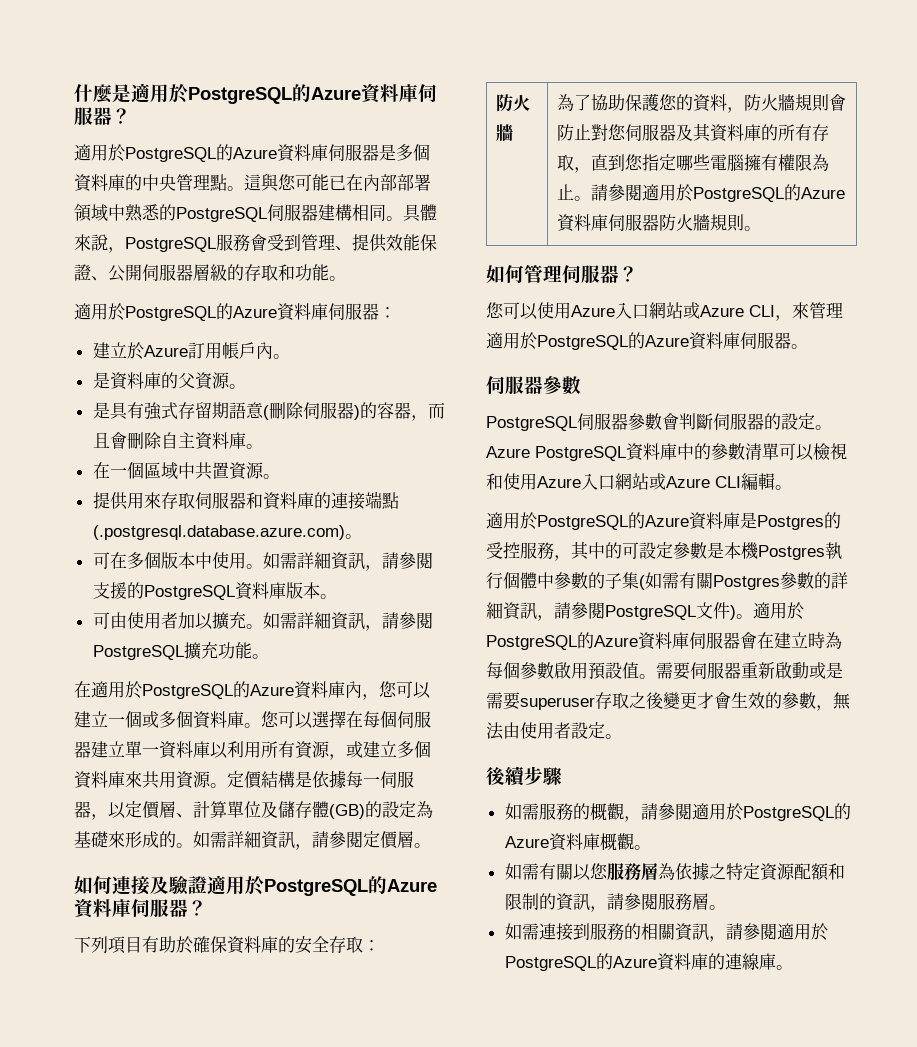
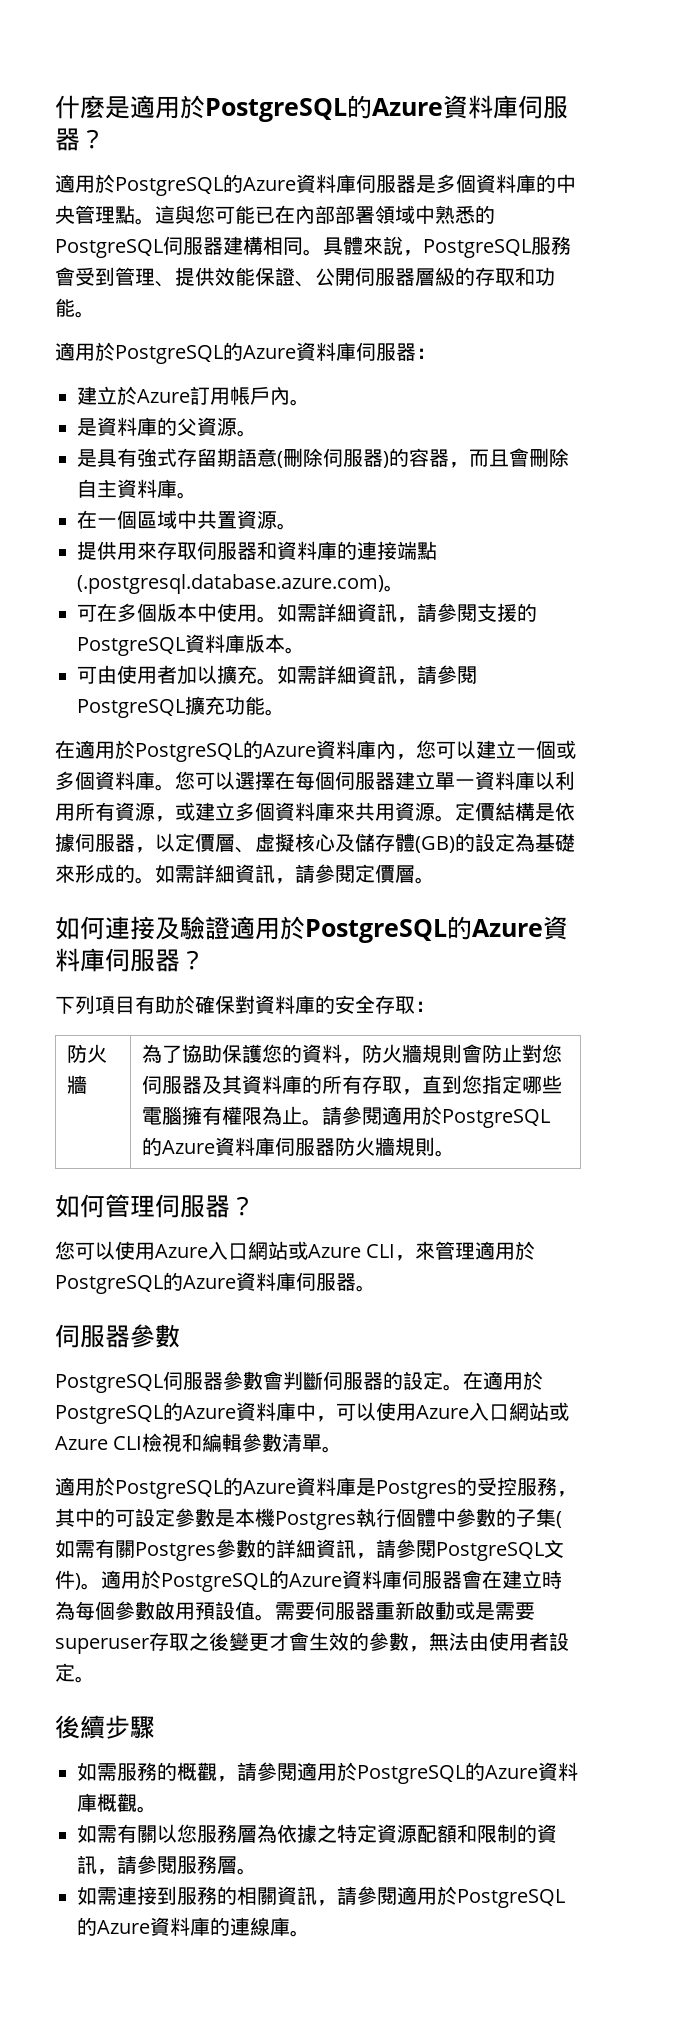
- 定價結構是依據每一伺服器，以定價層、計算單位及儲存體(GB)的設定為基礎來形成的。
+ 定價結構是依據伺服器，以定價層、虛擬核心及儲存體(GB)的設定為基礎來形成的。
- 下列項目有助於確保資料庫的安全存取：
+ 下列項目有助於確保對資料庫的安全存取：
- Azure PostgreSQL資料庫中的參數清單可以檢視和使用Azure入口網站或Azure CLI編輯。
+ 在適用於PostgreSQL的Azure資料庫中，可以使用Azure入口網站或Azure CLI檢視和編輯參數清單。

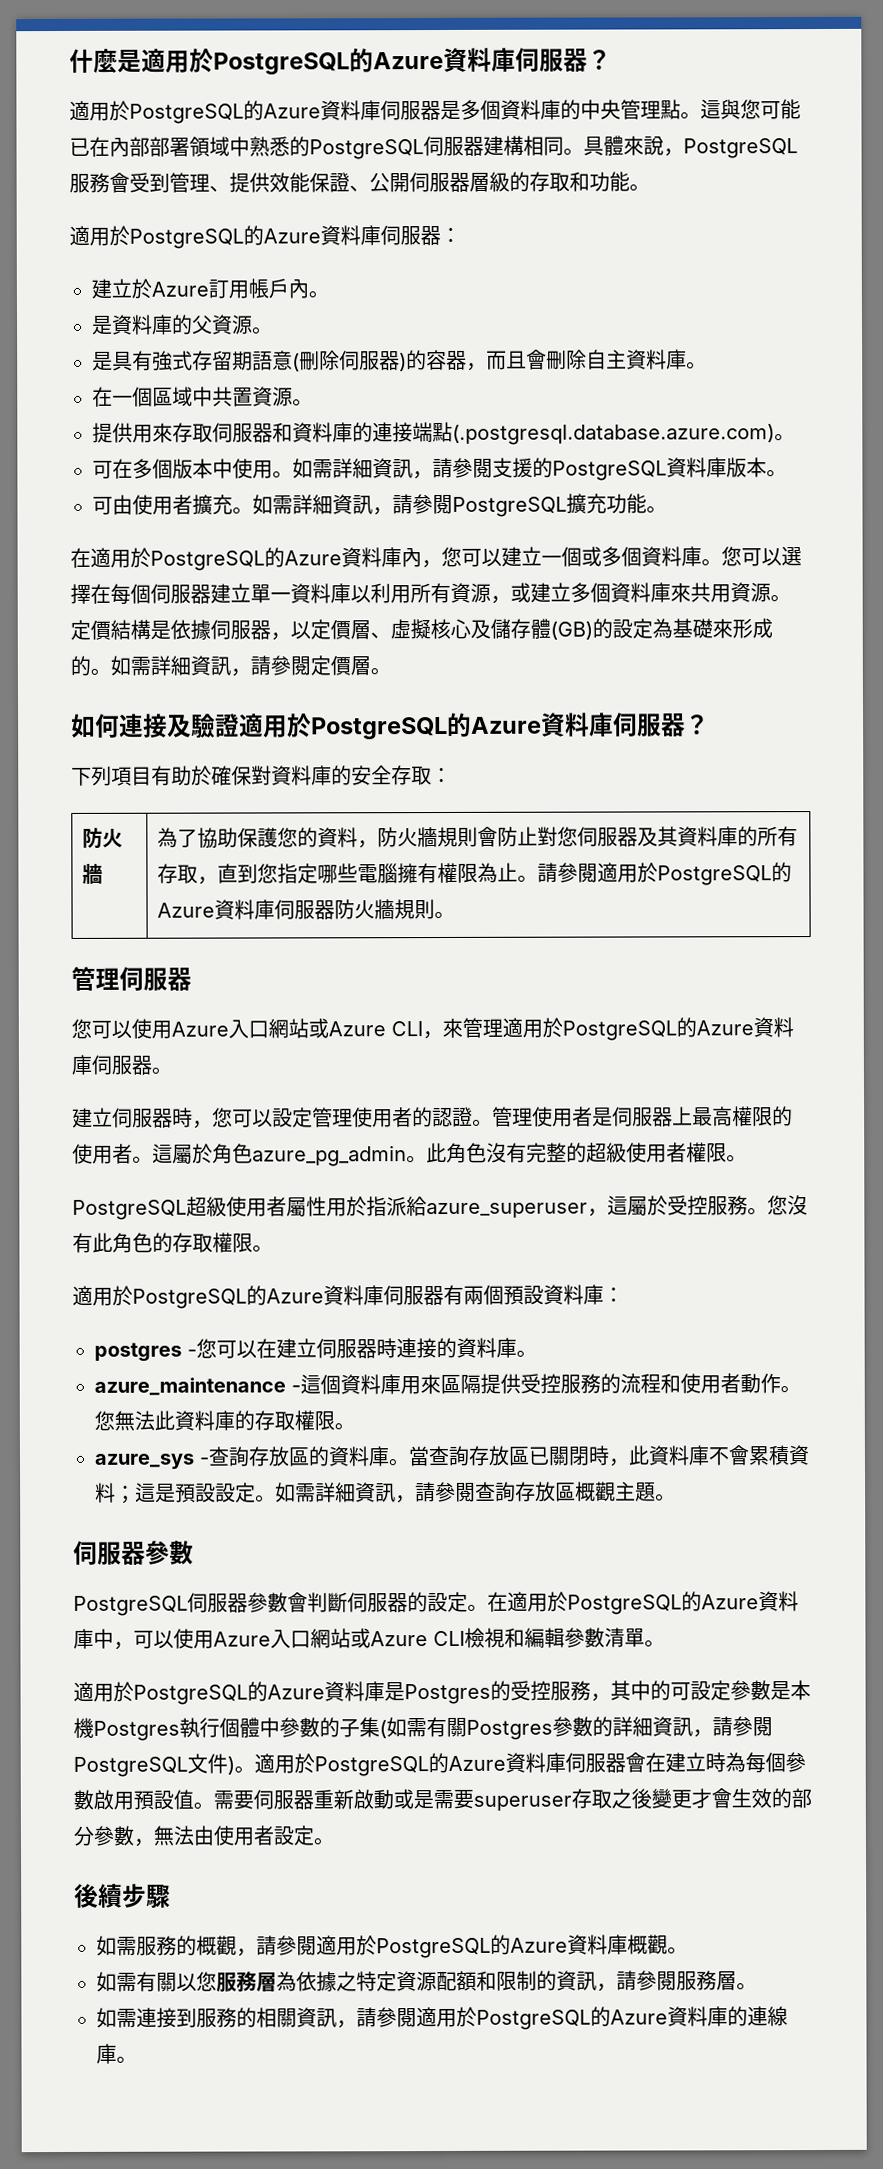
- 可由使用者加以擴充。
+ 可由使用者擴充。
- 如何管理伺服器？
+ 管理伺服器
+ 建立伺服器時，您可以設定管理使用者的認證。管理使用者是伺服器上最高權限的使用者。這屬於角色azure_pg_admin。此角色沒有完整的超級使用者權限。
+ PostgreSQL超級使用者屬性用於指派給azure_superuser，這屬於受控服務。您沒有此角色的存取權限。
+ 適用於PostgreSQL的Azure資料庫伺服器有兩個預設資料庫：
+ postgres -您可以在建立伺服器時連接的資料庫。
+ azure_maintenance -這個資料庫用來區隔提供受控服務的流程和使用者動作。您無法此資料庫的存取權限。
+ azure_sys -查詢存放區的資料庫。當查詢存放區已關閉時，此資料庫不會累積資料；這是預設設定。如需詳細資訊，請參閱查詢存放區概觀主題。
- 需要伺服器重新啟動或是需要superuser存取之後變更才會生效的參數，無法由使用者設定。
+ 需要伺服器重新啟動或是需要superuser存取之後變更才會生效的部分參數，無法由使用者設定。

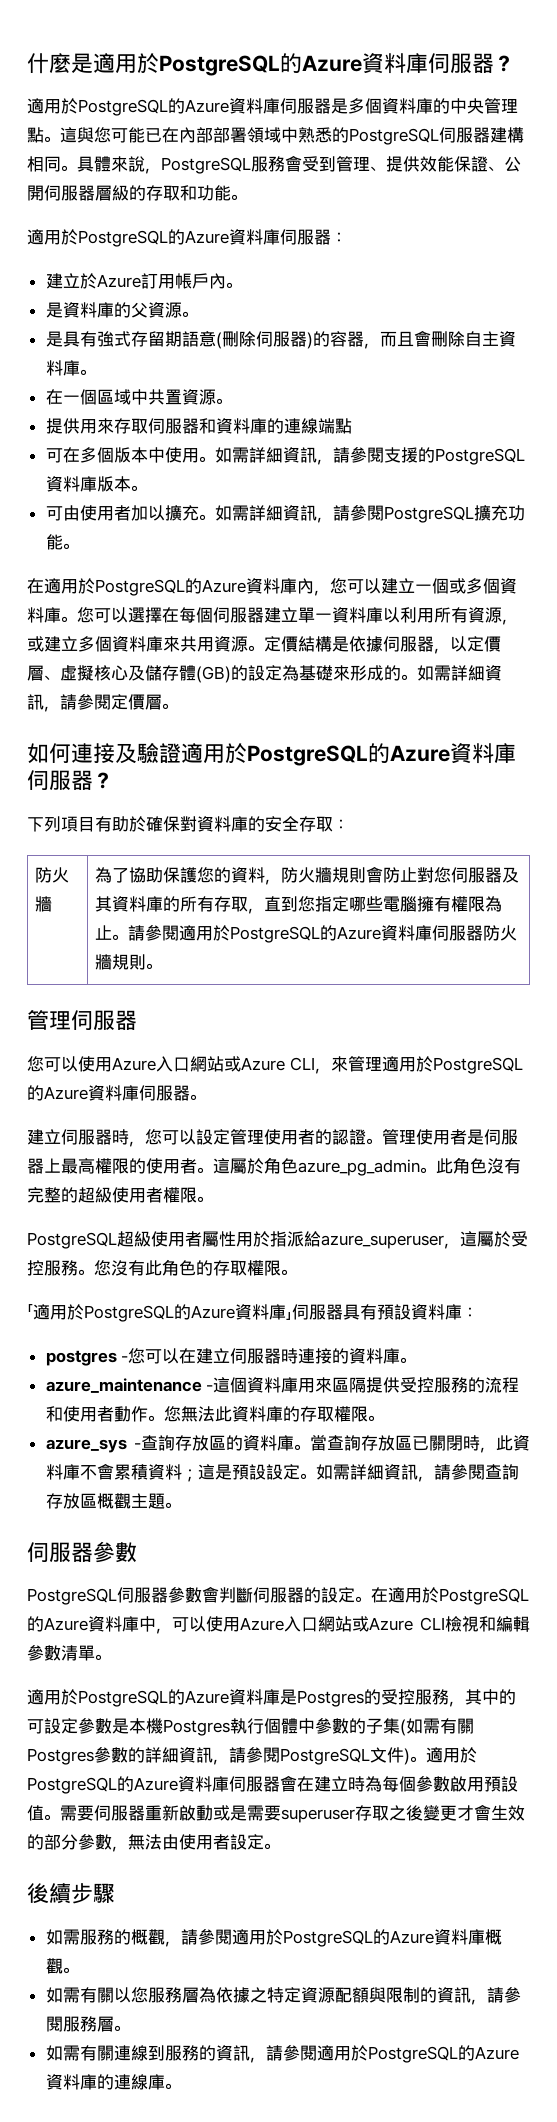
- 提供用來存取伺服器和資料庫的連接端點(.postgresql.database.azure.com)。
+ 提供用來存取伺服器和資料庫的連線端點
- 可由使用者擴充。
+ 可由使用者加以擴充。
- 適用於PostgreSQL的Azure資料庫伺服器有兩個預設資料庫：
+ 「適用於PostgreSQL的Azure資料庫」伺服器具有預設資料庫：
- 如需有關以您服務層為依據之特定資源配額和限制的資訊，請參閱服務層。
+ 如需有關以您服務層為依據之特定資源配額與限制的資訊，請參閱服務層。
- 如需連接到服務的相關資訊，請參閱適用於PostgreSQL的Azure資料庫的連線庫。
+ 如需有關連線到服務的資訊，請參閱適用於PostgreSQL的Azure資料庫的連線庫。

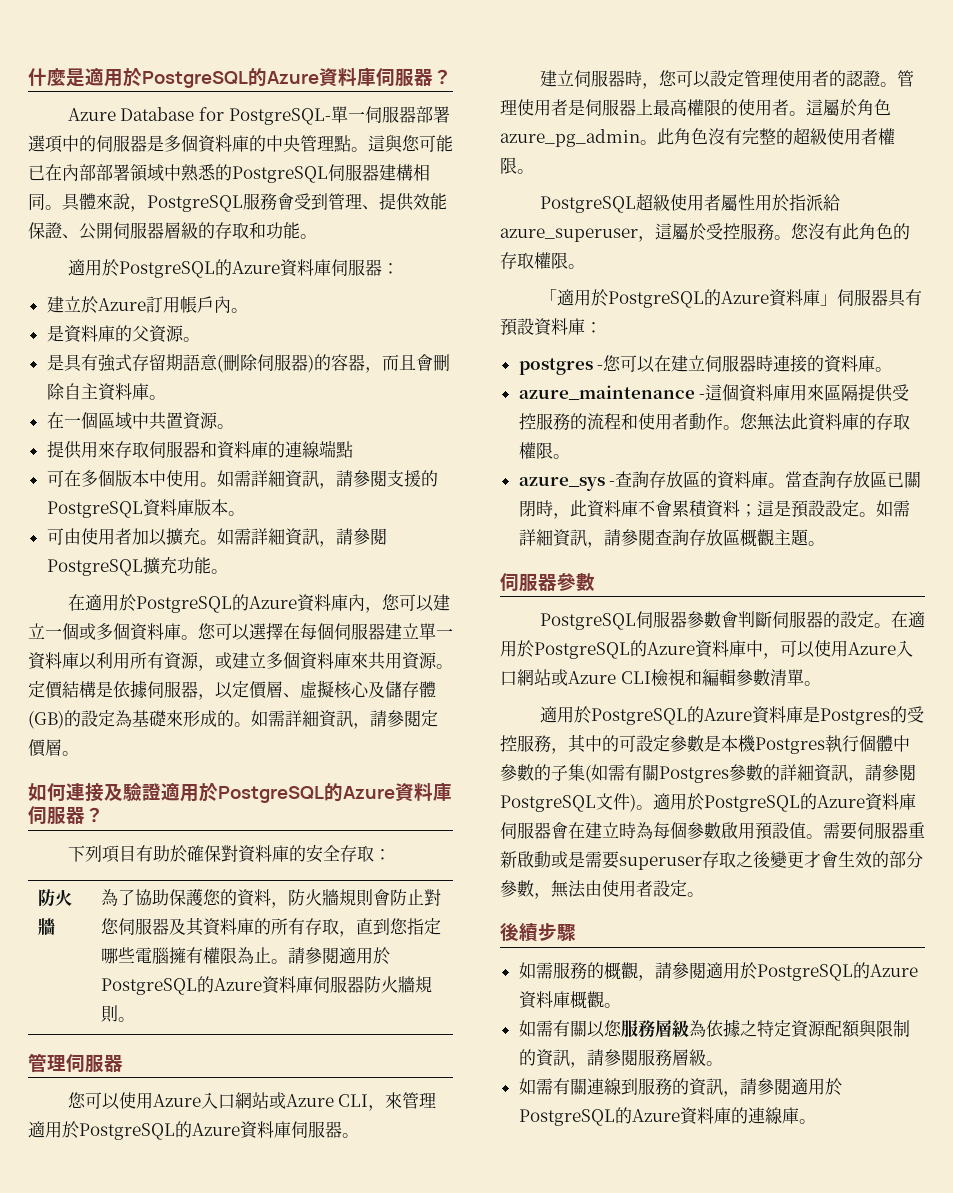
- 適用於PostgreSQL的Azure資料庫伺服器是多個資料庫的中央管理點。
+ Azure Database for PostgreSQL-單一伺服器部署選項中的伺服器是多個資料庫的中央管理點。
- 如需有關以您服務層為依據之特定資源配額與限制的資訊，請參閱服務層。
+ 如需有關以您服務層級為依據之特定資源配額與限制的資訊，請參閱服務層級。

